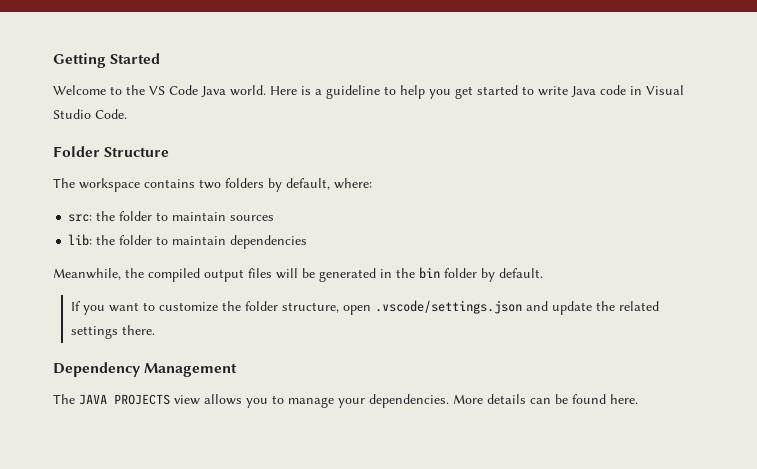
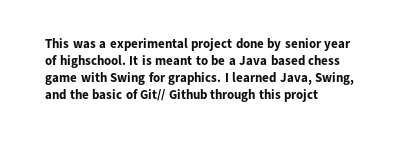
- Getting Started
- Welcome to the VS Code Java world. Here is a guideline to help you get started to write Java code in Visual Studio Code.
- Folder Structure
- The workspace contains two folders by default, where:
- src: the folder to maintain sources
- lib: the folder to maintain dependencies
- Meanwhile, the compiled output files will be generated in the bin folder by default.
- If you want to customize the folder structure, open .vscode/settings.json and update the related settings there.
- Dependency Management
- The JAVA PROJECTS view allows you to manage your dependencies. More details can be found here.
+ This was a experimental project done by senior year of highschool. It is meant to be a Java based chess game with Swing for graphics. I learned Java, Swing, and the basic of Git// Github through this projct

